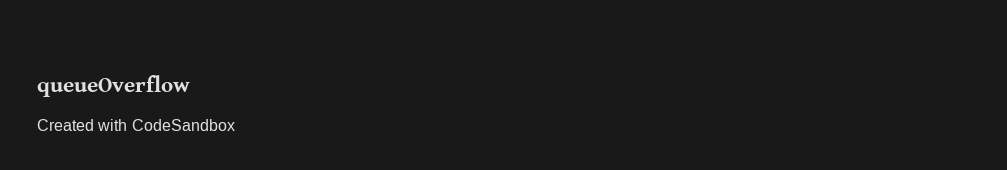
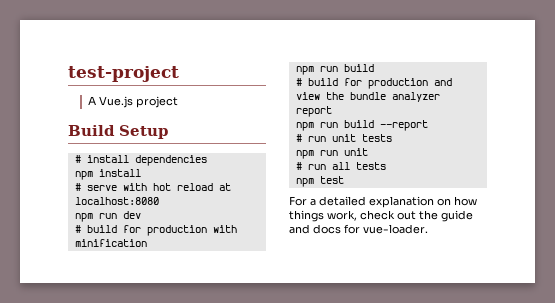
- queueOverflow
- Created with CodeSandbox
+ test-project
+ A Vue.js project
+ Build Setup
+ # install dependencies
+ npm install
+ # serve with hot reload at localhost:8080
+ npm run dev
+ # build for production with minification
+ npm run build
+ # build for production and view the bundle analyzer report
+ npm run build --report
+ # run unit tests
+ npm run unit
+ # run all tests
+ npm test
+ For a detailed explanation on how things work, check out the guide and docs for vue-loader.

